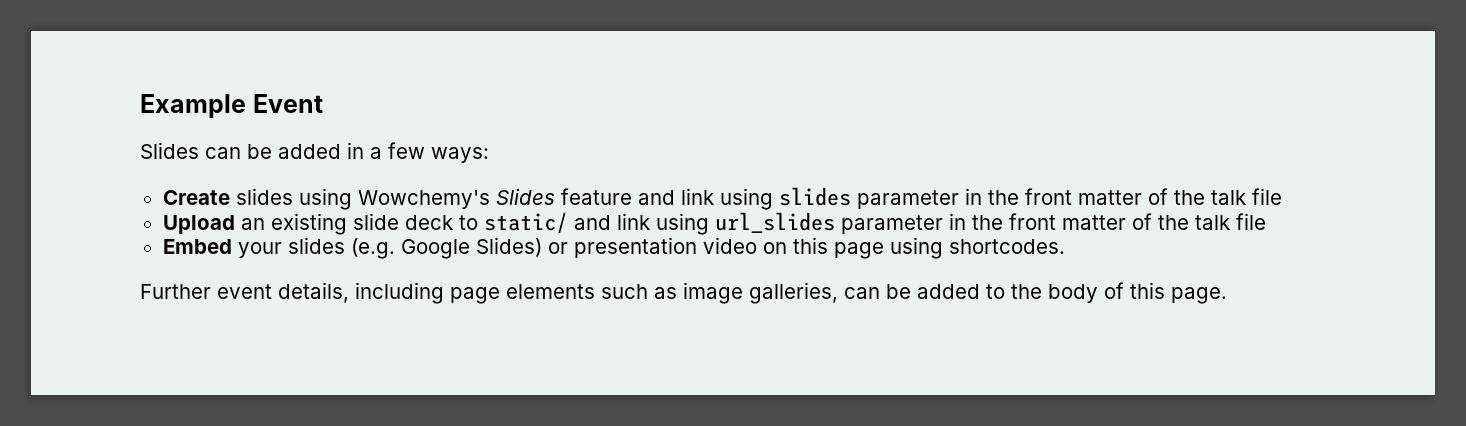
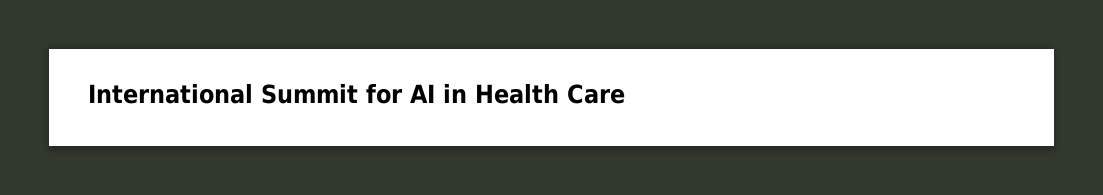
- Example Event
- Slides can be added in a few ways:
- Create slides using Wowchemy's Slides feature and link using slides parameter in the front matter of the talk file
- Upload an existing slide deck to static/ and link using url_slides parameter in the front matter of the talk file
- Embed your slides (e.g. Google Slides) or presentation video on this page using shortcodes.
- Further event details, including page elements such as image galleries, can be added to the body of this page.
+ International Summit for AI in Health Care

